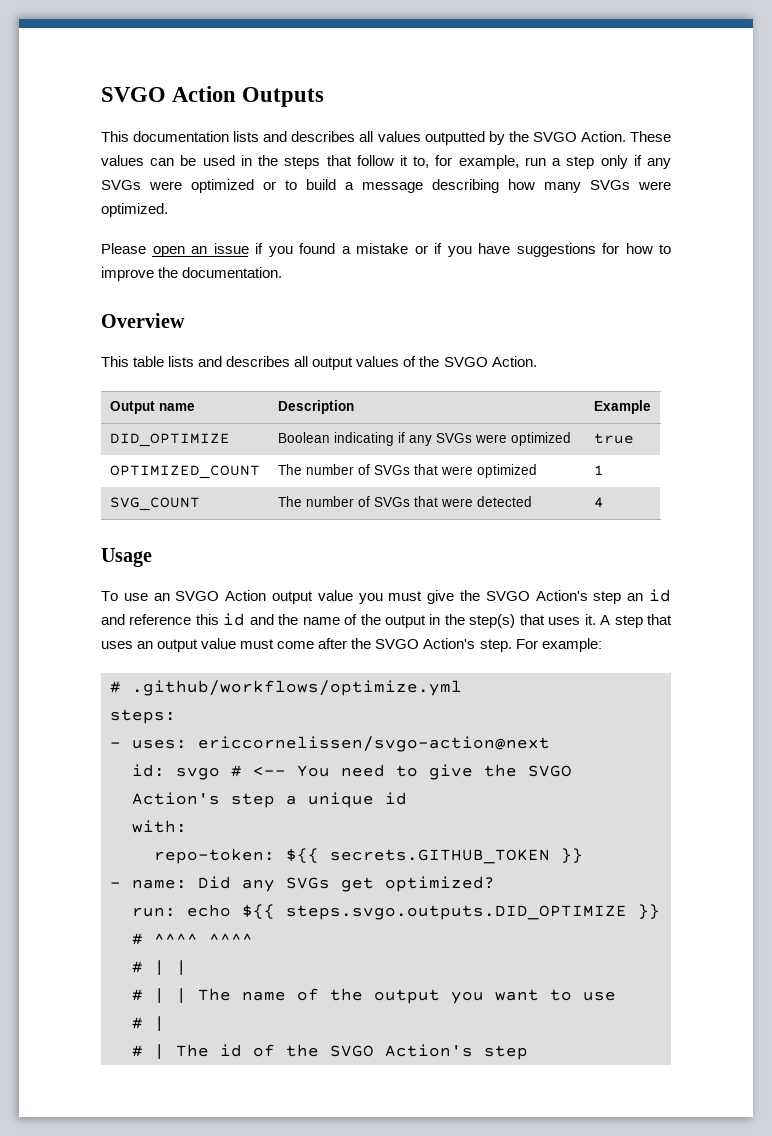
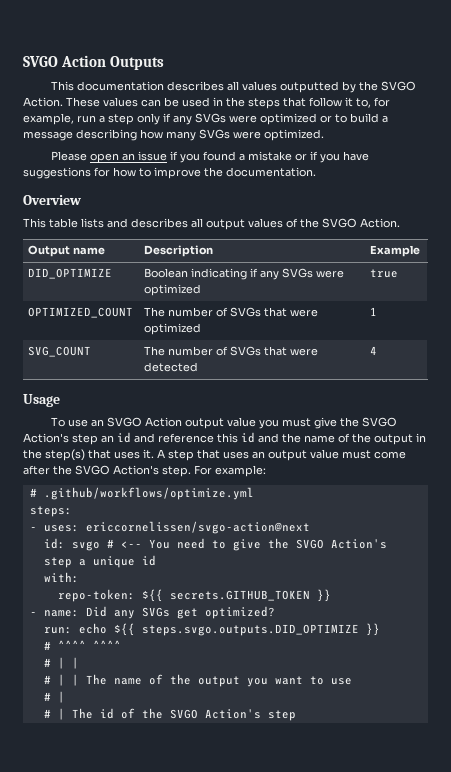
- This documentation lists and describes all values outputted by the SVGO Action.
+ This documentation describes all values outputted by the SVGO Action.

